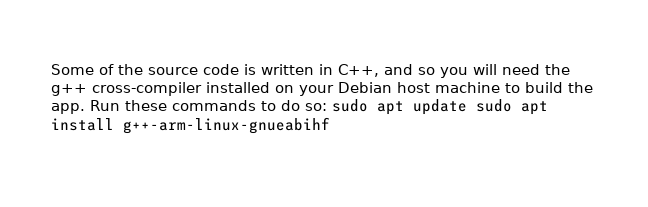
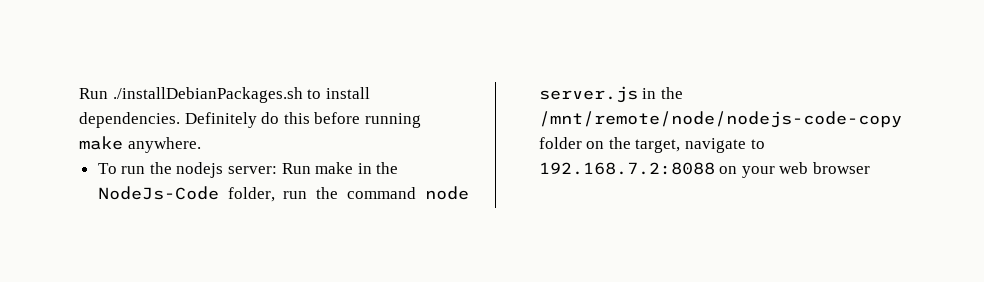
- Some of the source code is written in C++, and so you will need the g++ cross-compiler installed on your Debian host machine to build the app. Run these commands to do so: sudo apt update sudo apt install g++-arm-linux-gnueabihf
+ Run ./installDebianPackages.sh to install dependencies. Definitely do this before running make anywhere.
+ To run the nodejs server: Run make in the NodeJs-Code folder, run the command node server.js in the /mnt/remote/node/nodejs-code-copy folder on the target, navigate to 192.168.7.2:8088 on your web browser

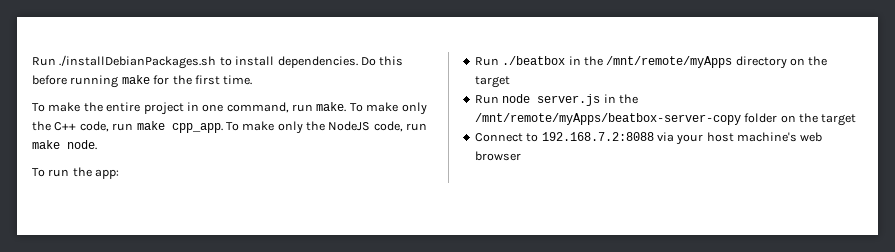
- Definitely do this before running make anywhere.
- To run the nodejs server: Run make in the NodeJs-Code folder, run the command node server.js in the /mnt/remote/node/nodejs-code-copy folder on the target, navigate to 192.168.7.2:8088 on your web browser
+ Do this before running make for the first time.
+ To make the entire project in one command, run make. To make only the C++ code, run make cpp_app. To make only the NodeJS code, run make node.
+ To run the app:
+ Run ./beatbox in the /mnt/remote/myApps directory on the target
+ Run node server.js in the /mnt/remote/myApps/beatbox-server-copy folder on the target
+ Connect to 192.168.7.2:8088 via your host machine's web browser

